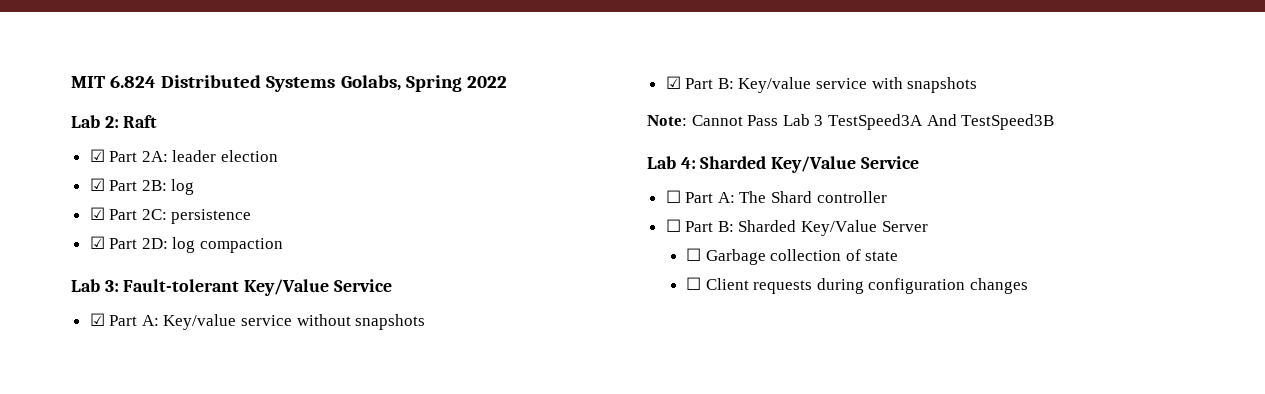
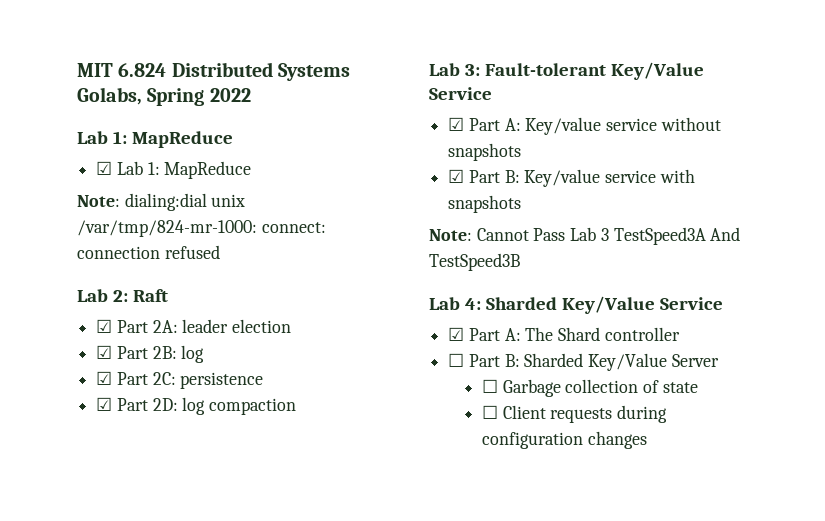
  MIT 6.824 Distributed Systems Golabs, Spring 2022
+ Lab 1: MapReduce
+ ☑ Lab 1: MapReduce
+ Note: dialing:dial unix /var/tmp/824-mr-1000: connect: connection refused
- ☐ Part A: The Shard controller
+ ☑ Part A: The Shard controller

